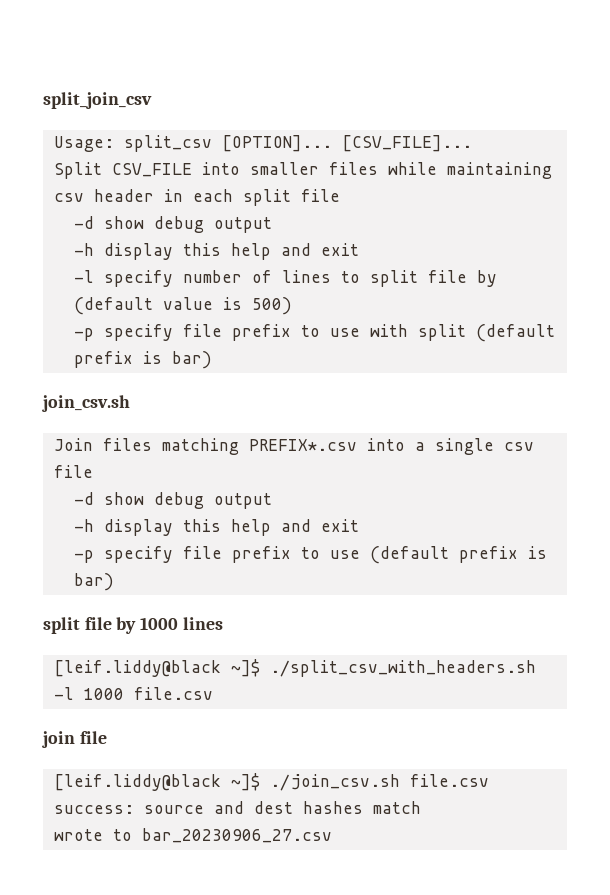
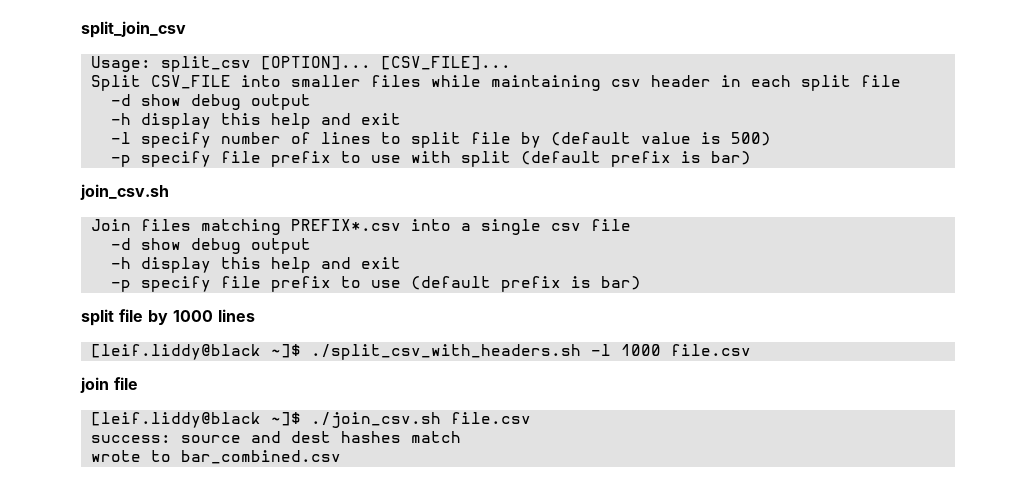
- wrote to bar_20230906_27.csv
+ wrote to bar_combined.csv

